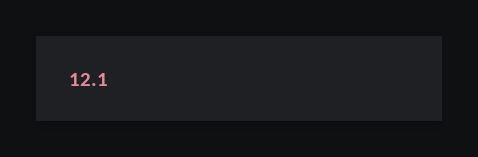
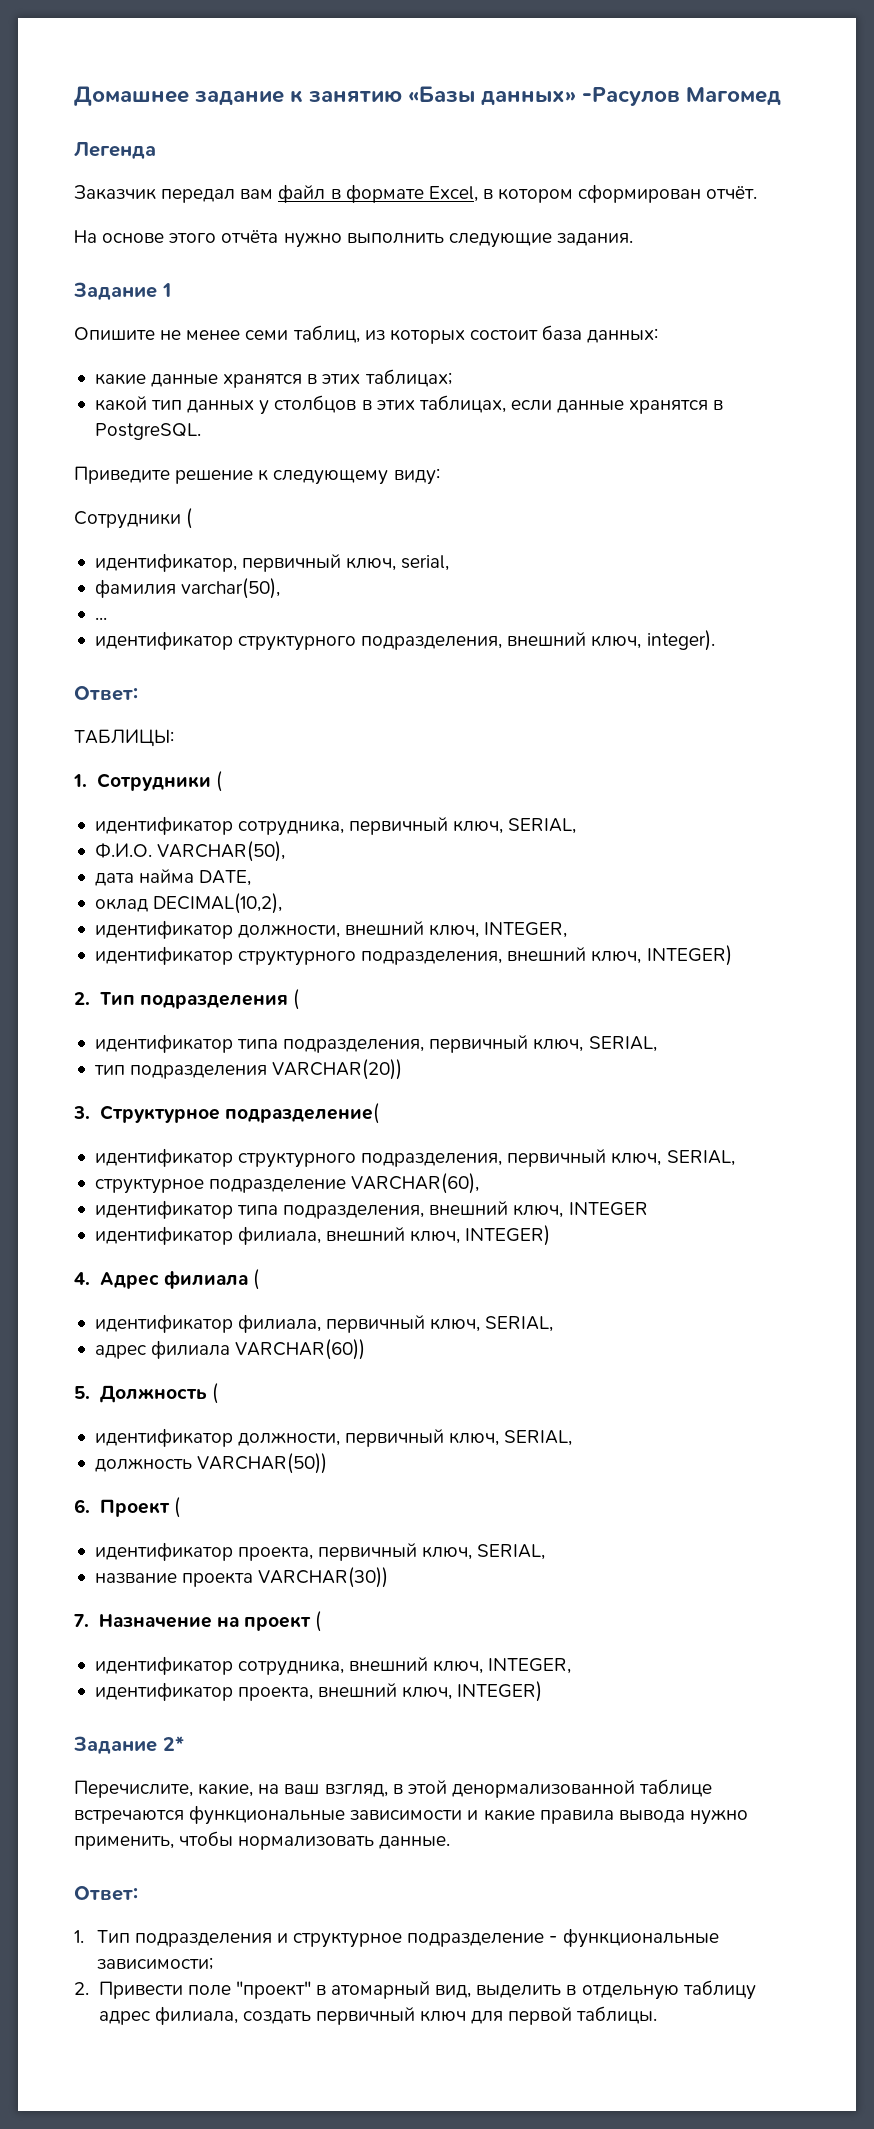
- 12.1
+ Домашнее задание к занятию «Базы данных» -Расулов Магомед
+ Легенда
+ Заказчик передал вам файл в формате Excel, в котором сформирован отчёт.
+ На основе этого отчёта нужно выполнить следующие задания.
+ Задание 1
+ Опишите не менее семи таблиц, из которых состоит база данных:
+ какие данные хранятся в этих таблицах;
+ какой тип данных у столбцов в этих таблицах, если данные хранятся в PostgreSQL.
+ Приведите решение к следующему виду:
+ Сотрудники (
+ идентификатор, первичный ключ, serial,
+ фамилия varchar(50),
+ ...
+ идентификатор структурного подразделения, внешний ключ, integer).
+ Ответ:
+ ТАБЛИЦЫ:
+ 1. Сотрудники (
+ идентификатор сотрудника, первичный ключ, SERIAL,
+ Ф.И.О. VARCHAR(50),
+ дата найма DATE,
+ оклад DECIMAL(10,2),
+ идентификатор должности, внешний ключ, INTEGER,
+ идентификатор структурного подразделения, внешний ключ, INTEGER)
+ 2. Тип подразделения (
+ идентификатор типа подразделения, первичный ключ, SERIAL,
+ тип подразделения VARCHAR(20))
+ 3. Структурное подразделение(
+ идентификатор структурного подразделения, первичный ключ, SERIAL,
+ структурное подразделение VARCHAR(60),
+ идентификатор типа подразделения, внешний ключ, INTEGER
+ идентификатор филиала, внешний ключ, INTEGER)
+ 4. Адрес филиала (
+ идентификатор филиала, первичный ключ, SERIAL,
+ адрес филиала VARCHAR(60))
+ 5. Должность (
+ идентификатор должности, первичный ключ, SERIAL,
+ должность VARCHAR(50))
+ 6. Проект (
+ идентификатор проекта, первичный ключ, SERIAL,
+ название проекта VARCHAR(30))
+ 7. Назначение на проект (
+ идентификатор сотрудника, внешний ключ, INTEGER,
+ идентификатор проекта, внешний ключ, INTEGER)
+ Задание 2*
+ Перечислите, какие, на ваш взгляд, в этой денормализованной таблице встречаются функциональные зависимости и какие правила вывода нужно применить, чтобы нормализовать данные.
+ Ответ:
+ 1. Тип подразделения и структурное подразделение - функциональные зависимости;
+ 2. Привести поле "проект" в атомарный вид, выделить в отдельную таблицу адрес филиала, создать первичный ключ для первой таблицы.

